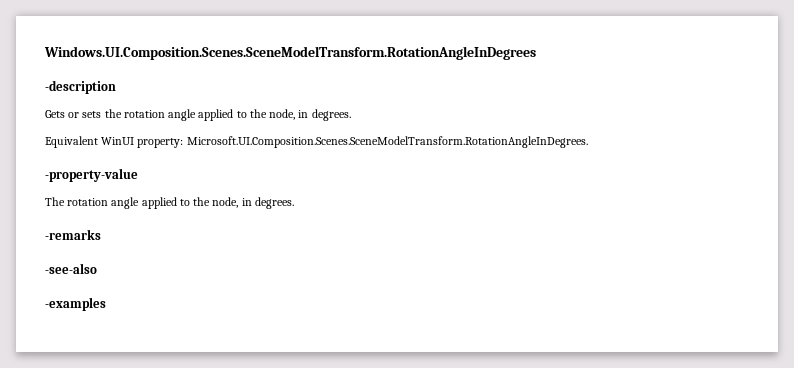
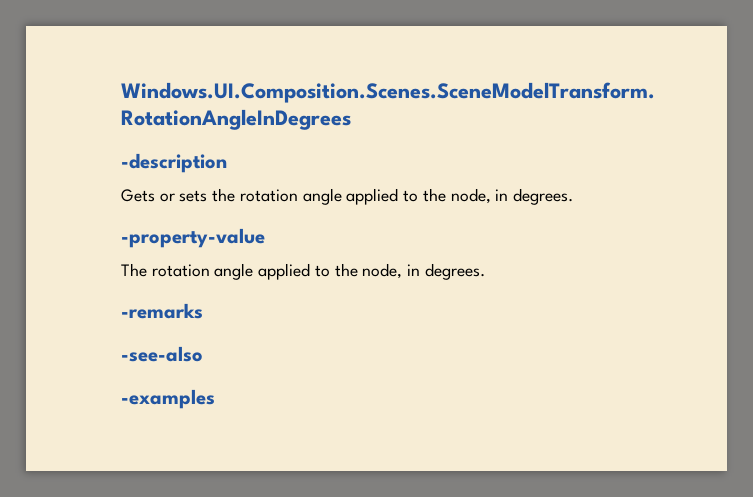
- Equivalent WinUI property: Microsoft.UI.Composition.Scenes.SceneModelTransform.RotationAngleInDegrees.

